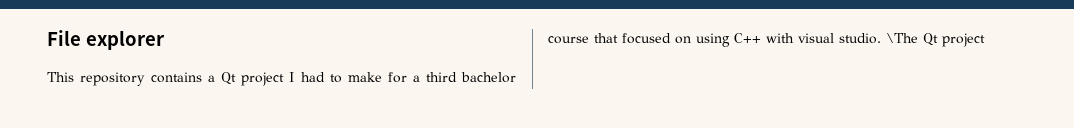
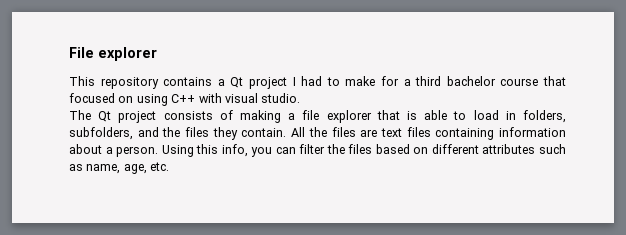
- This repository contains a Qt project I had to make for a third bachelor course that focused on using C++ with visual studio. \The Qt project
+ This repository contains a Qt project I had to make for a third bachelor course that focused on using C++ with visual studio.
+ The Qt project consists of making a file explorer that is able to load in folders, subfolders, and the files they contain. All the files are text files containing information about a person. Using this info, you can filter the files based on different attributes such as name, age, etc.

